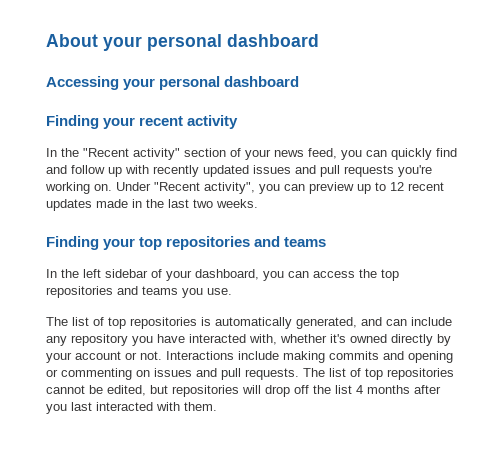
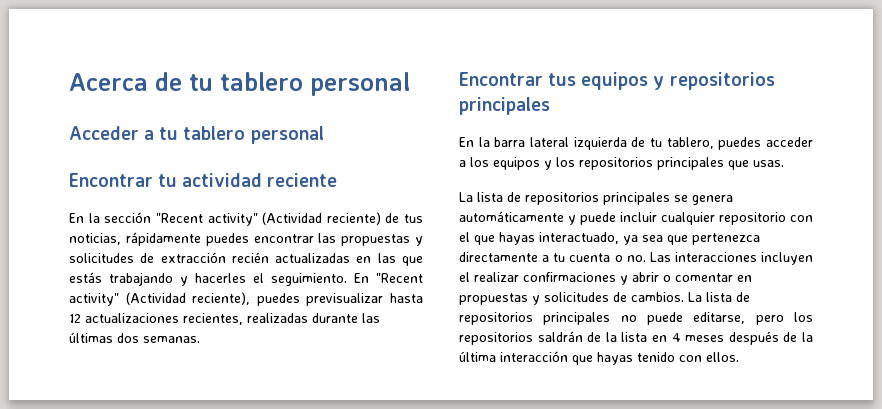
- About your personal dashboard
- Accessing your personal dashboard
- Finding your recent activity
- In the "Recent activity" section of your news feed, you can quickly find and follow up with recently updated issues and pull requests you're working on. Under "Recent activity", you can preview up to 12 recent updates made in the last two weeks.
- Finding your top repositories and teams
- In the left sidebar of your dashboard, you can access the top repositories and teams you use.
- The list of top repositories is automatically generated, and can include any repository you have interacted with, whether it's owned directly by your account or not. Interactions include making commits and opening or commenting on issues and pull requests. The list of top repositories cannot be edited, but repositories will drop off the list 4 months after you last interacted with them.
+ Acerca de tu tablero personal
+ Acceder a tu tablero personal
+ Encontrar tu actividad reciente
+ En la sección "Recent activity" (Actividad reciente) de tus noticias, rápidamente puedes encontrar las propuestas y solicitudes de extracción recién actualizadas en las que estás trabajando y hacerles el seguimiento. En "Recent activity" (Actividad reciente), puedes previsualizar hasta 12 actualizaciones recientes, realizadas durante las últimas dos semanas.
+ Encontrar tus equipos y repositorios principales
+ En la barra lateral izquierda de tu tablero, puedes acceder a los equipos y los repositorios principales que usas.
+ La lista de repositorios principales se genera automáticamente y puede incluir cualquier repositorio con el que hayas interactuado, ya sea que pertenezca directamente a tu cuenta o no. Las interacciones incluyen el realizar confirmaciones y abrir o comentar en propuestas y solicitudes de cambios. La lista de repositorios principales no puede editarse, pero los repositorios saldrán de la lista en 4 meses después de la última interacción que hayas tenido con ellos.

